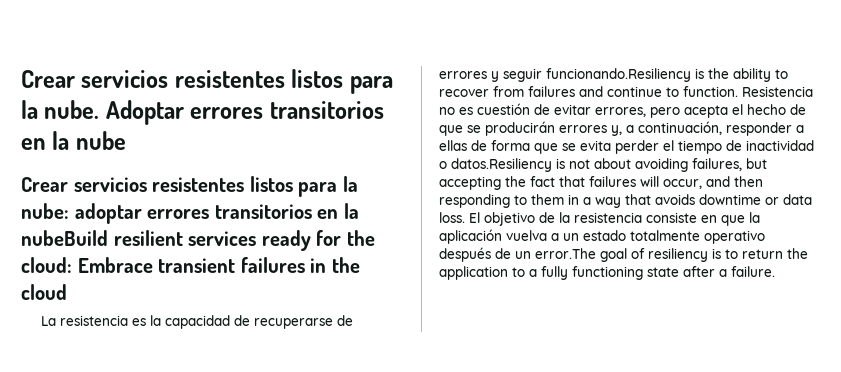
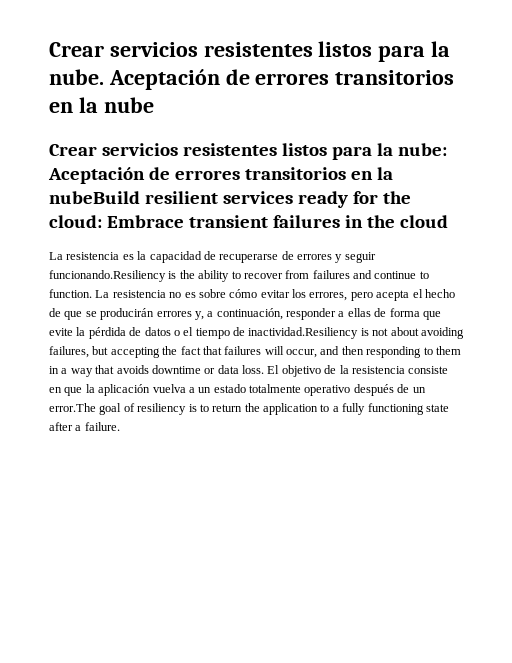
- Adoptar errores transitorios en la nube
+ Aceptación de errores transitorios en la nube
- Crear servicios resistentes listos para la nube: adoptar errores transitorios en la nubeBuild resilient services ready for the cloud: Embrace transient failures in the cloud
+ Crear servicios resistentes listos para la nube: Aceptación de errores transitorios en la nubeBuild resilient services ready for the cloud: Embrace transient failures in the cloud
- Resistencia no es cuestión de evitar errores, pero acepta el hecho de que se producirán errores y, a continuación, responder a ellas de forma que se evita perder el tiempo de inactividad o datos.Resiliency is not about avoiding failures, but accepting the fact that failures will occur, and then responding to them in a way that avoids downtime or data loss.
+ La resistencia no es sobre cómo evitar los errores, pero acepta el hecho de que se producirán errores y, a continuación, responder a ellas de forma que evite la pérdida de datos o el tiempo de inactividad.Resiliency is not about avoiding failures, but accepting the fact that failures will occur, and then responding to them in a way that avoids downtime or data loss.

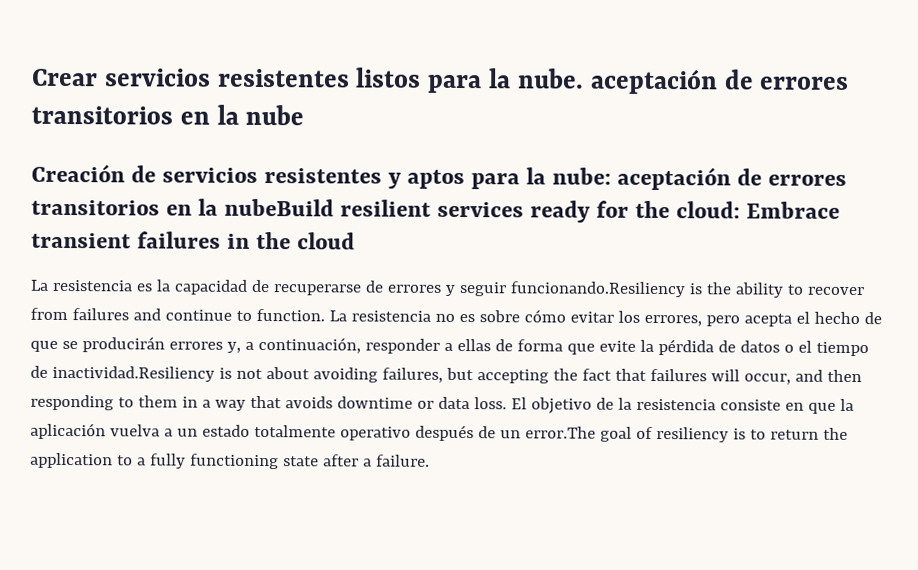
- Crear servicios resistentes listos para la nube. Aceptación de errores transitorios en la nube
+ Crear servicios resistentes listos para la nube. aceptación de errores transitorios en la nube
- Crear servicios resistentes listos para la nube: Aceptación de errores transitorios en la nubeBuild resilient services ready for the cloud: Embrace transient failures in the cloud
+ Creación de servicios resistentes y aptos para la nube: aceptación de errores transitorios en la nubeBuild resilient services ready for the cloud: Embrace transient failures in the cloud

